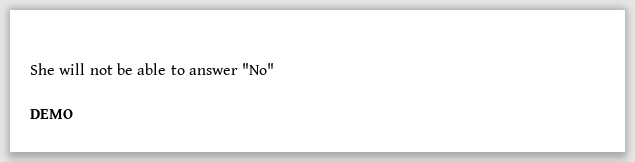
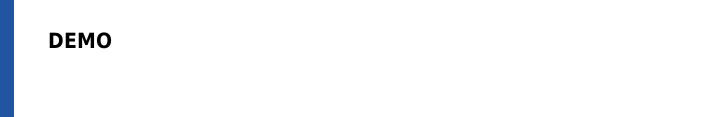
- She will not be able to answer "No"

